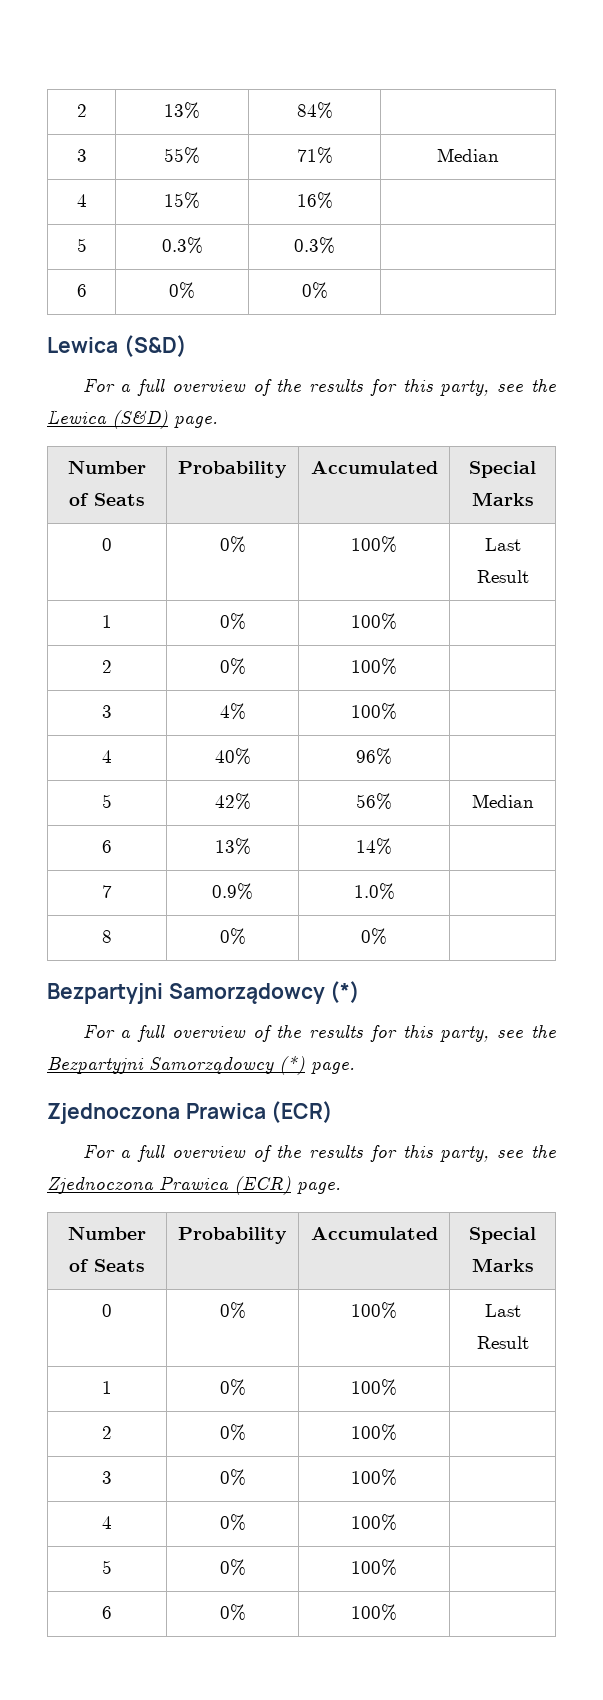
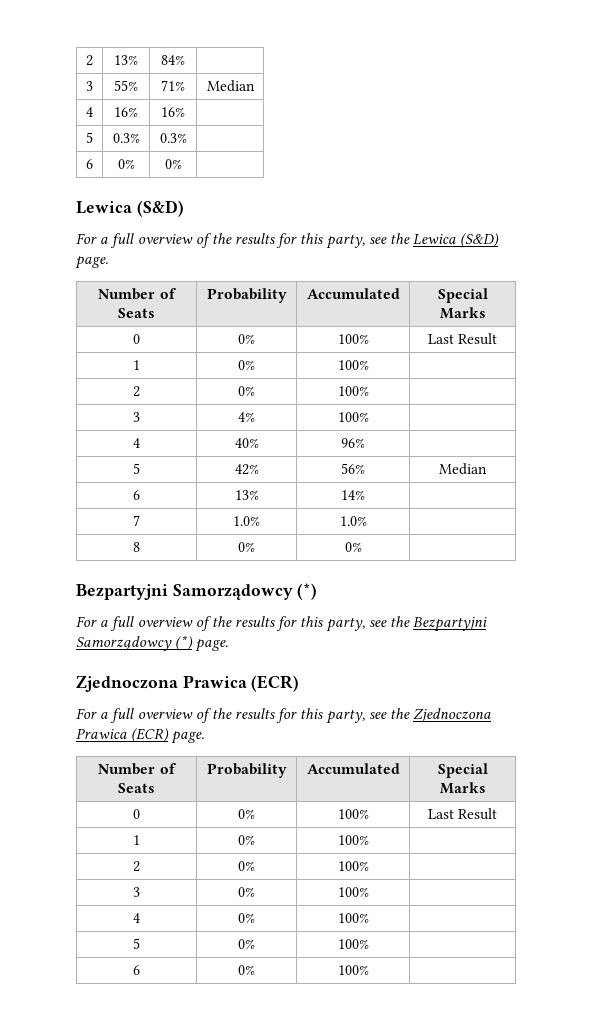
- 4 | 15% | 16% |
+ 4 | 16% | 16% |
- 7 | 0.9% | 1.0% |
+ 7 | 1.0% | 1.0% |

